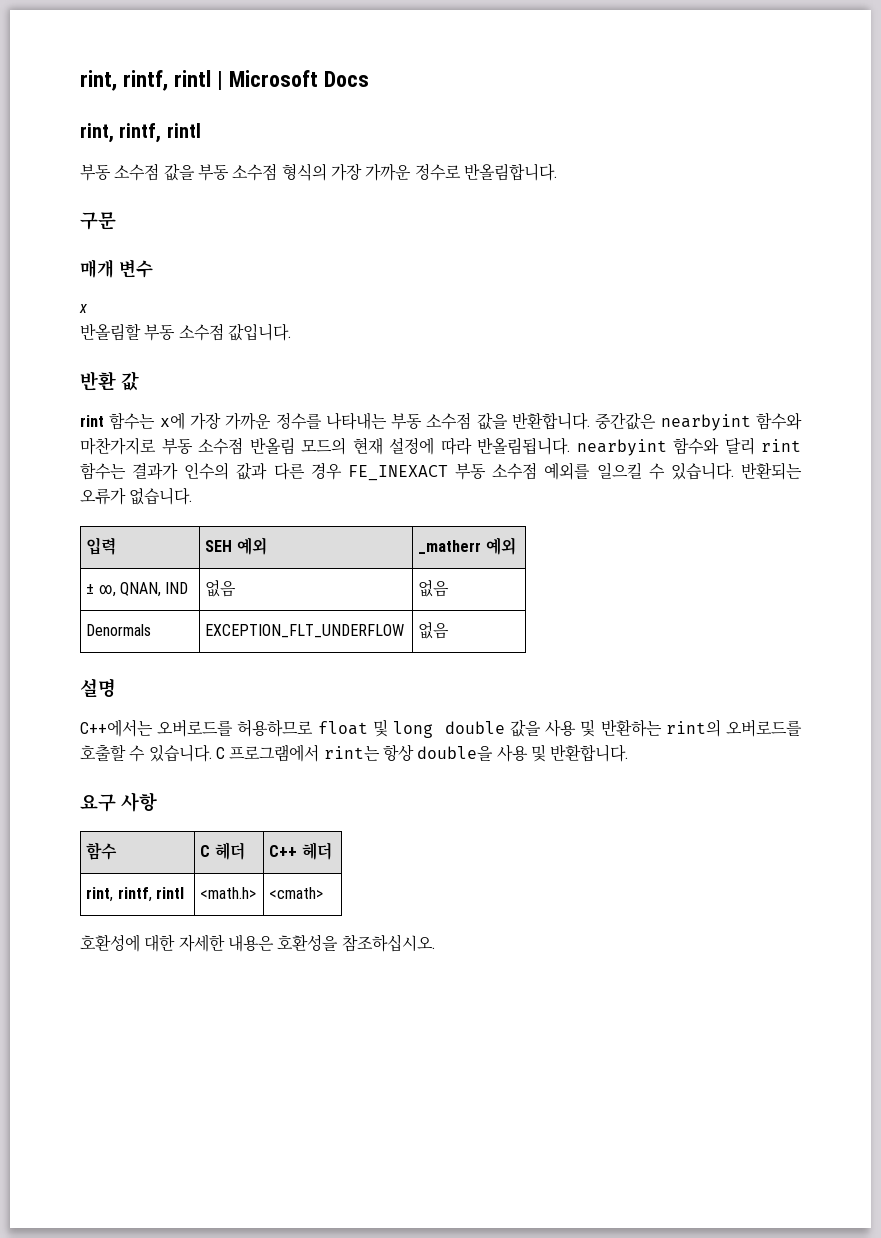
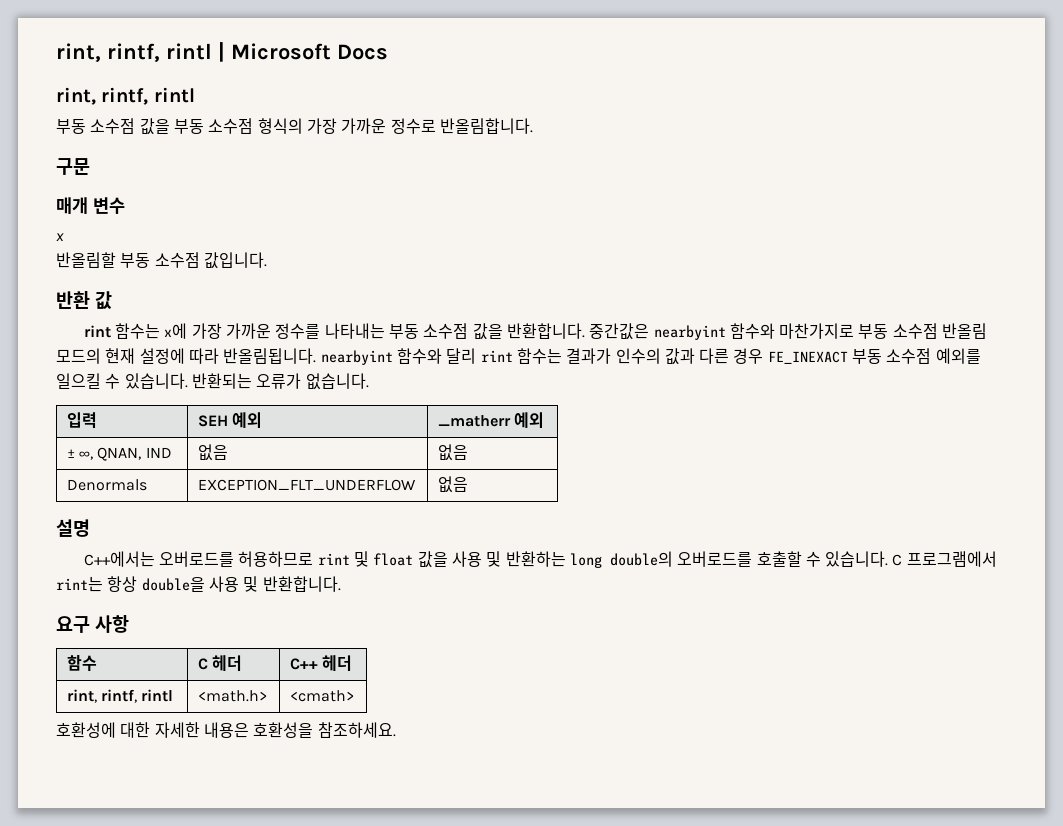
- C++에서는 오버로드를 허용하므로 float 및 long double 값을 사용 및 반환하는 rint의 오버로드를 호출할 수 있습니다.
+ C++에서는 오버로드를 허용하므로 rint 및 float 값을 사용 및 반환하는 long double의 오버로드를 호출할 수 있습니다.
- 호환성에 대한 자세한 내용은 호환성을 참조하십시오.
+ 호환성에 대한 자세한 내용은 호환성을 참조하세요.

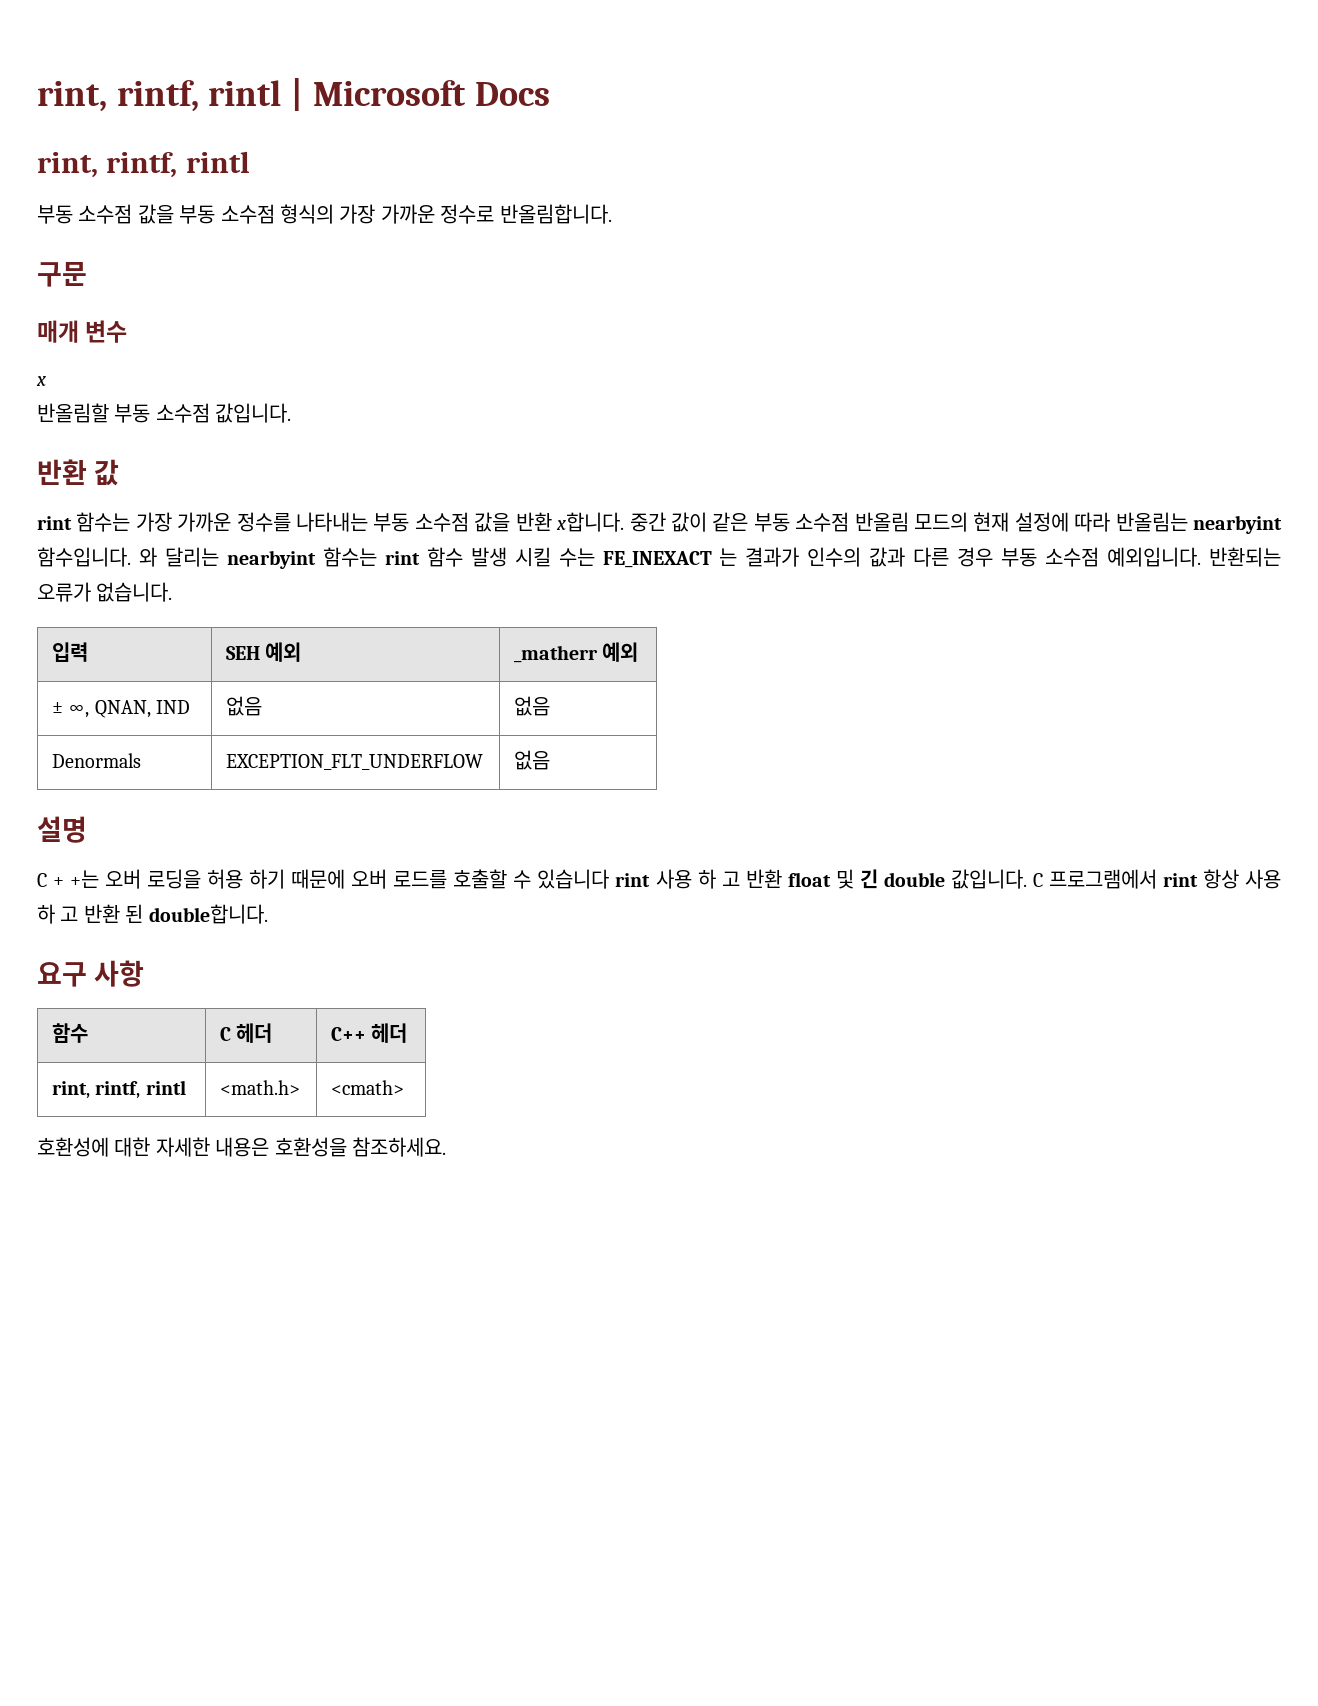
- rint 함수는 x에 가장 가까운 정수를 나타내는 부동 소수점 값을 반환합니다. 중간값은 nearbyint 함수와 마찬가지로 부동 소수점 반올림 모드의 현재 설정에 따라 반올림됩니다. nearbyint 함수와 달리 rint 함수는 결과가 인수의 값과 다른 경우 FE_INEXACT 부동 소수점 예외를 일으킬 수 있습니다.
+ rint 함수는 가장 가까운 정수를 나타내는 부동 소수점 값을 반환 x합니다. 중간 값이 같은 부동 소수점 반올림 모드의 현재 설정에 따라 반올림는 nearbyint 함수입니다. 와 달리는 nearbyint 함수는 rint 함수 발생 시킬 수는 FE_INEXACT 는 결과가 인수의 값과 다른 경우 부동 소수점 예외입니다.
- C++에서는 오버로드를 허용하므로 rint 및 float 값을 사용 및 반환하는 long double의 오버로드를 호출할 수 있습니다. C 프로그램에서 rint는 항상 double을 사용 및 반환합니다.
+ C + +는 오버 로딩을 허용 하기 때문에 오버 로드를 호출할 수 있습니다 rint 사용 하 고 반환 float 및 긴 double 값입니다. C 프로그램에서 rint 항상 사용 하 고 반환 된 double합니다.

